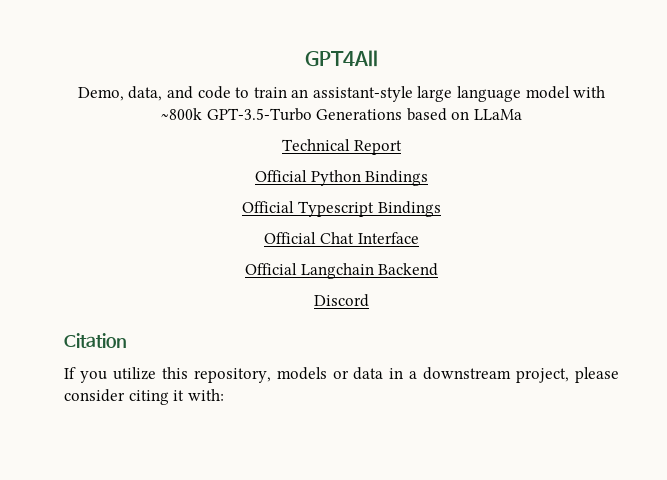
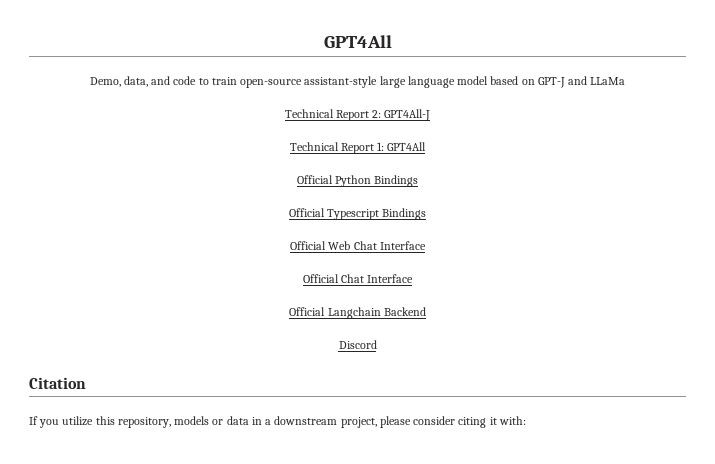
- Demo, data, and code to train an assistant-style large language model with ~800k GPT-3.5-Turbo Generations based on LLaMa
- Technical Report
+ Demo, data, and code to train open-source assistant-style large language model based on GPT-J and LLaMa
+ Technical Report 2: GPT4All-J
+ Technical Report 1: GPT4All
+ Official Web Chat Interface

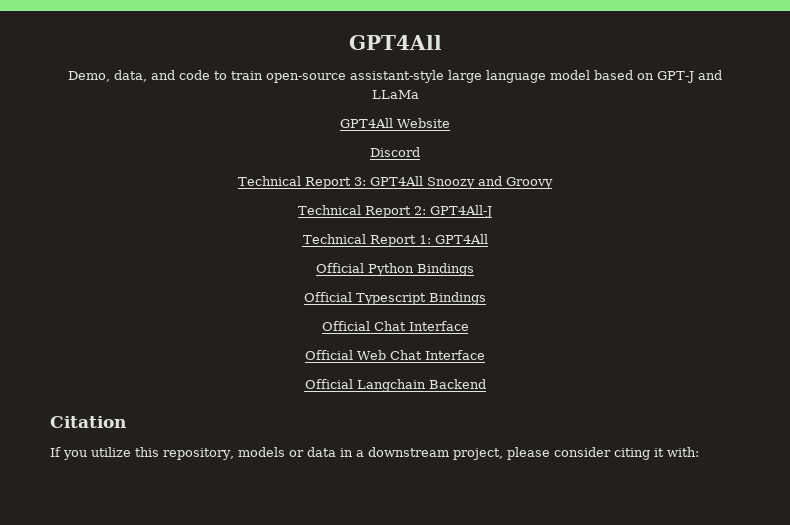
+ GPT4All Website
+ Discord
+ Technical Report 3: GPT4All Snoozy and Groovy
+ Official Chat Interface
  Official Web Chat Interface
- Official Chat Interface
- Discord

